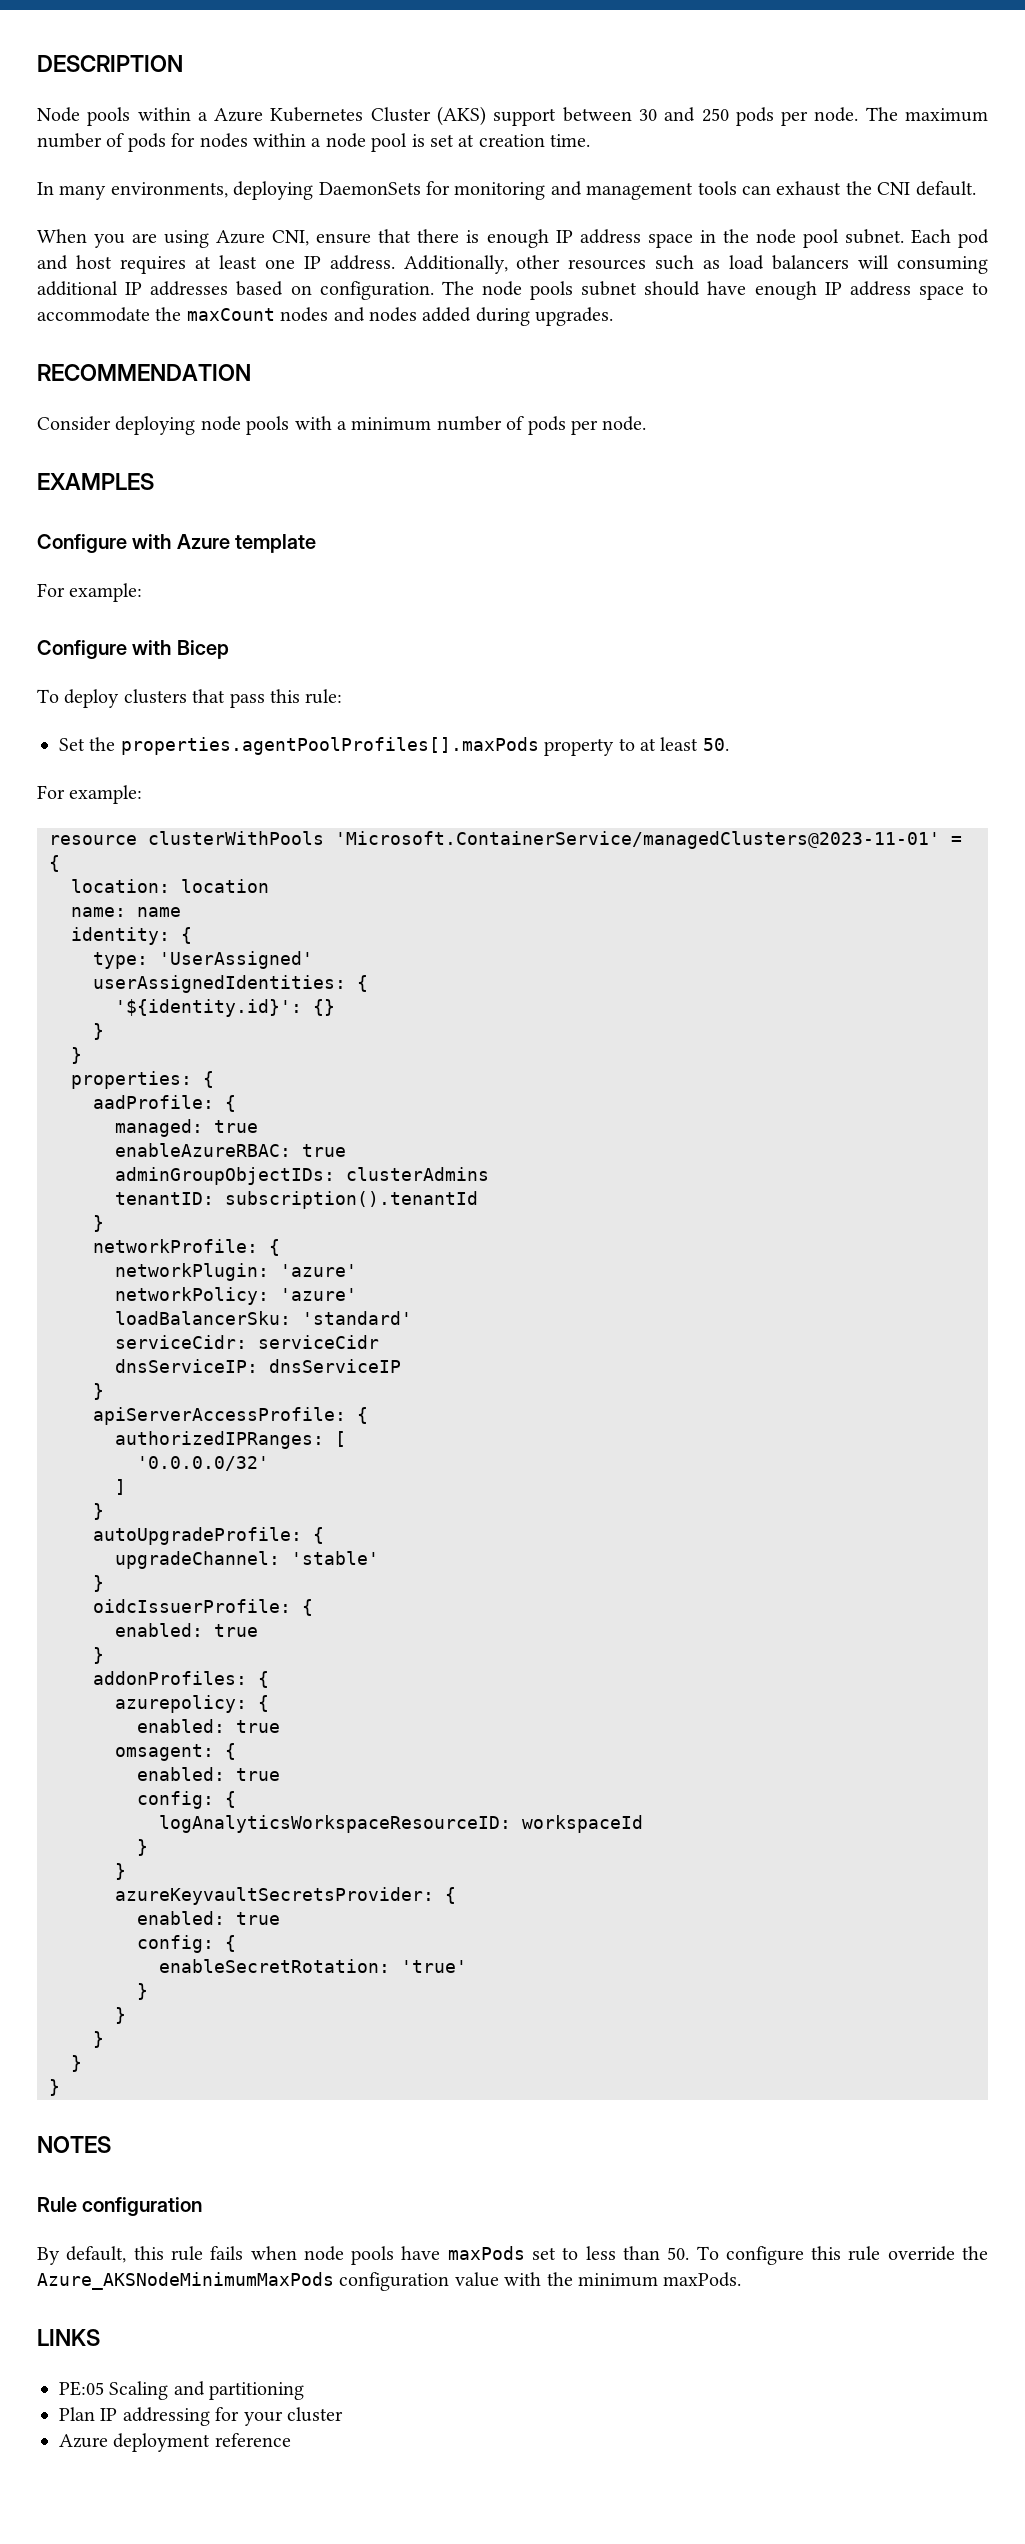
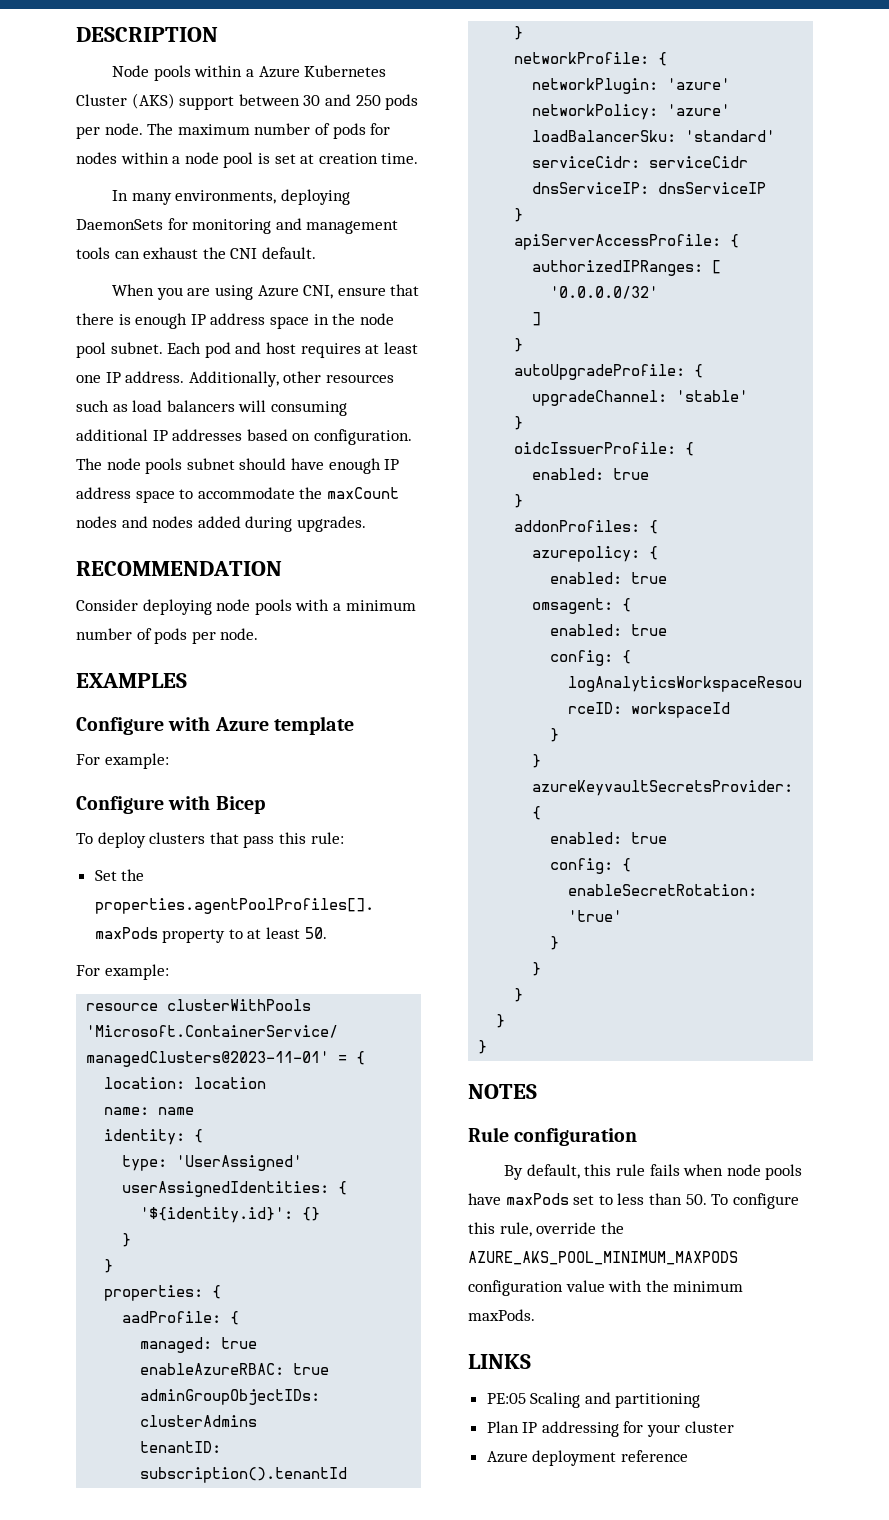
- By default, this rule fails when node pools have maxPods set to less than 50. To configure this rule override the Azure_AKSNodeMinimumMaxPods configuration value with the minimum maxPods.
+ By default, this rule fails when node pools have maxPods set to less than 50. To configure this rule, override the AZURE_AKS_POOL_MINIMUM_MAXPODS configuration value with the minimum maxPods.

